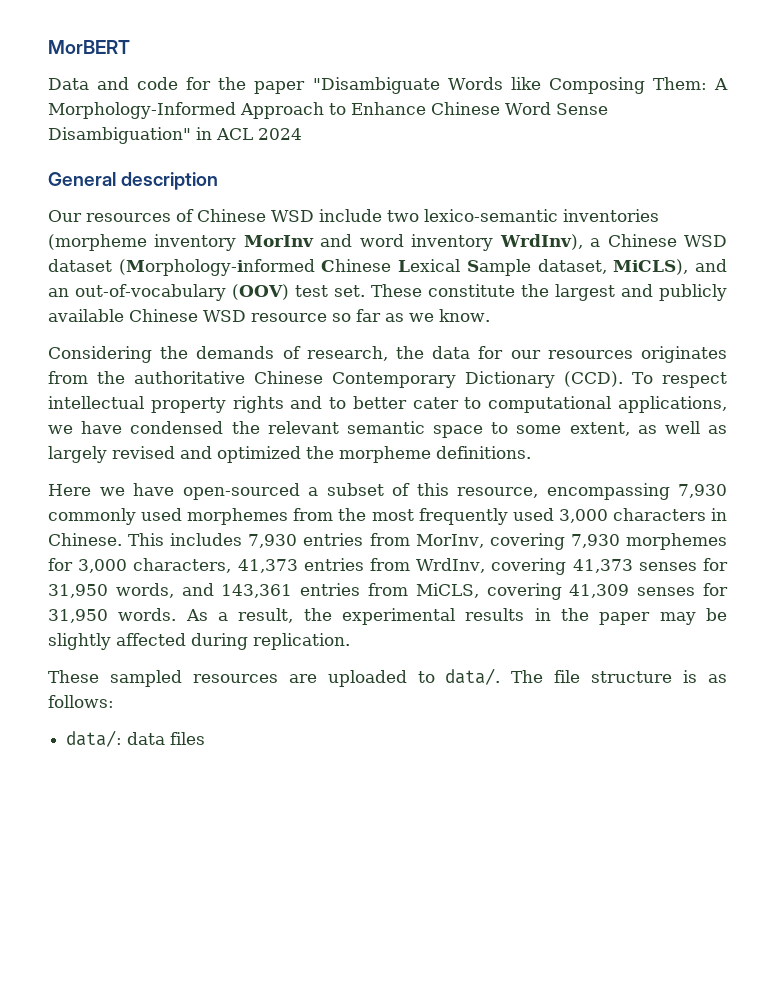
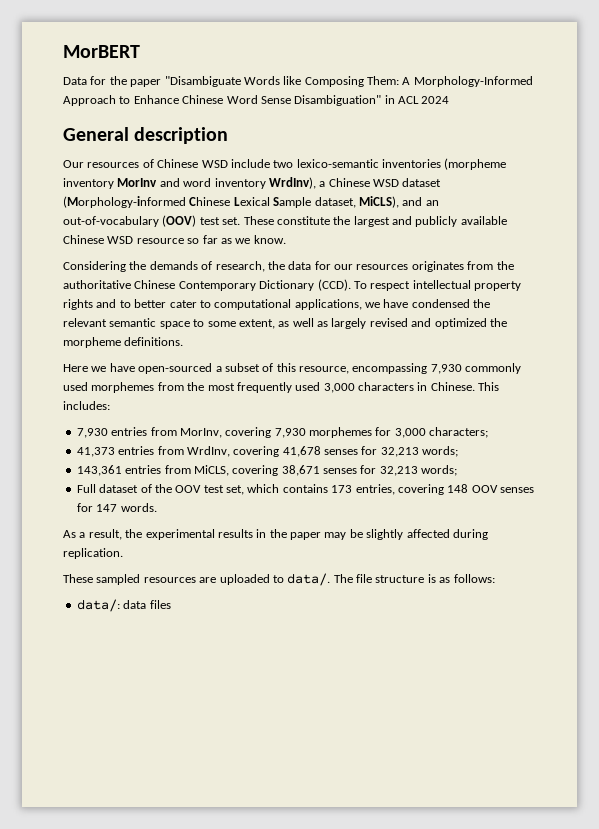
- Data and code for the paper "Disambiguate Words like Composing Them: A Morphology-Informed Approach to Enhance Chinese Word Sense Disambiguation" in ACL 2024
+ Data for the paper "Disambiguate Words like Composing Them: A Morphology-Informed Approach to Enhance Chinese Word Sense Disambiguation" in ACL 2024
- This includes 7,930 entries from MorInv, covering 7,930 morphemes for 3,000 characters, 41,373 entries from WrdInv, covering 41,373 senses for 31,950 words, and 143,361 entries from MiCLS, covering 41,309 senses for 31,950 words. As a result, the experimental results in the paper may be slightly affected during replication.
+ This includes:
+ 7,930 entries from MorInv, covering 7,930 morphemes for 3,000 characters;
+ 41,373 entries from WrdInv, covering 41,678 senses for 32,213 words;
+ 143,361 entries from MiCLS, covering 38,671 senses for 32,213 words;
+ Full dataset of the OOV test set, which contains 173 entries, covering 148 OOV senses for 147 words.
+ As a result, the experimental results in the paper may be slightly affected during replication.

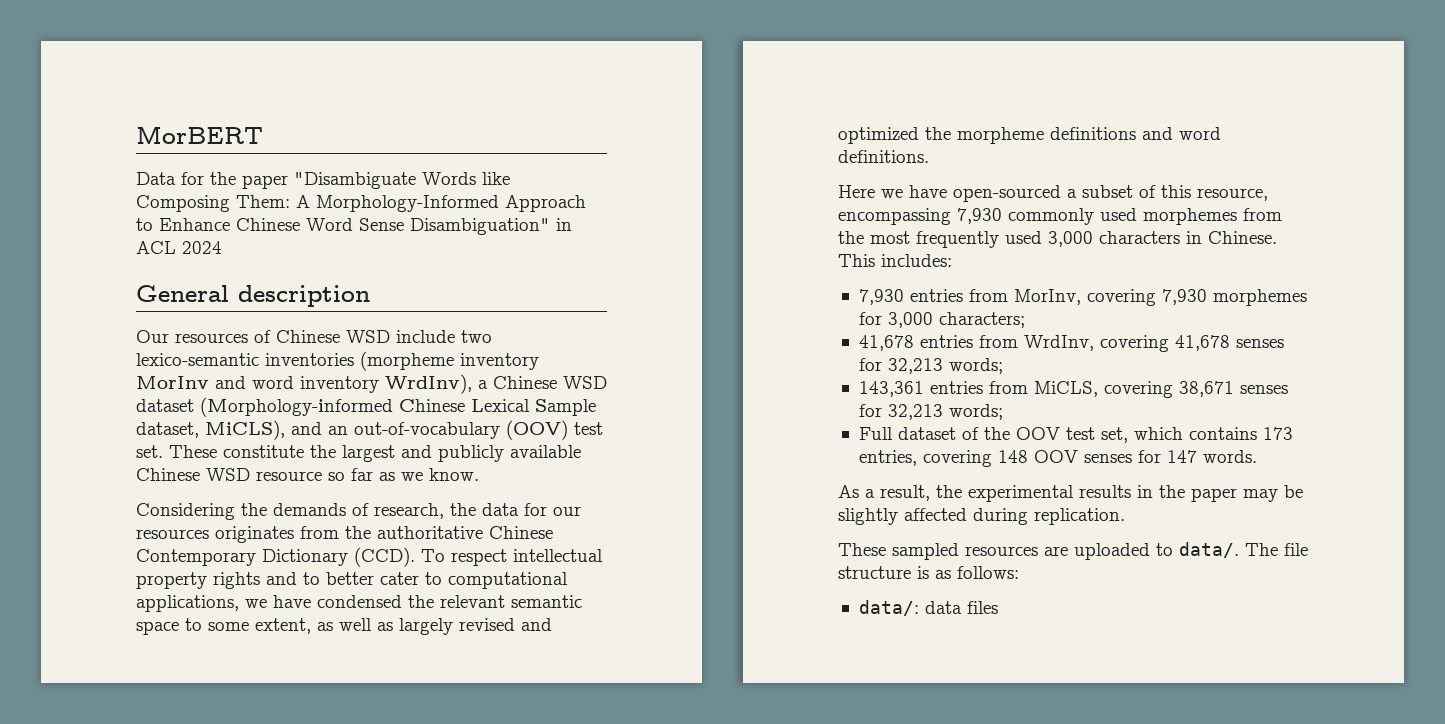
- To respect intellectual property rights and to better cater to computational applications, we have condensed the relevant semantic space to some extent, as well as largely revised and optimized the morpheme definitions.
+ To respect intellectual property rights and to better cater to computational applications, we have condensed the relevant semantic space to some extent, as well as largely revised and optimized the morpheme definitions and word definitions.
- 41,373 entries from WrdInv, covering 41,678 senses for 32,213 words;
+ 41,678 entries from WrdInv, covering 41,678 senses for 32,213 words;

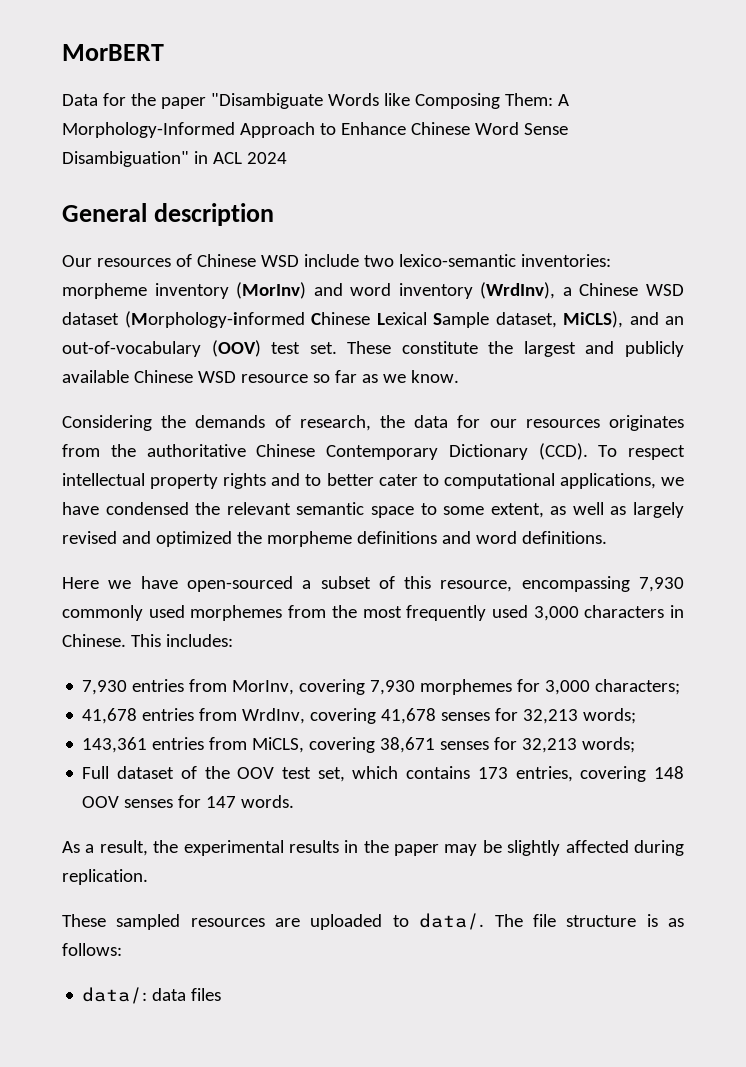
- Our resources of Chinese WSD include two lexico-semantic inventories (morpheme inventory MorInv and word inventory WrdInv), a Chinese WSD dataset (Morphology-informed Chinese Lexical Sample dataset, MiCLS), and an out-of-vocabulary (OOV) test set.
+ Our resources of Chinese WSD include two lexico-semantic inventories: morpheme inventory (MorInv) and word inventory (WrdInv), a Chinese WSD dataset (Morphology-informed Chinese Lexical Sample dataset, MiCLS), and an out-of-vocabulary (OOV) test set.

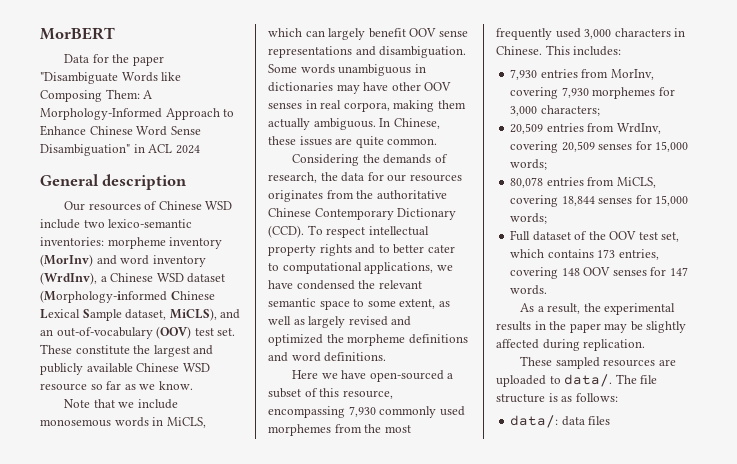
+ Note that we include monosemous words in MiCLS, which can largely benefit OOV sense representations and disambiguation. Some words unambiguous in dictionaries may have other OOV senses in real corpora, making them actually ambiguous. In Chinese, these issues are quite common.
- 41,678 entries from WrdInv, covering 41,678 senses for 32,213 words;
- 143,361 entries from MiCLS, covering 38,671 senses for 32,213 words;
+ 20,509 entries from WrdInv, covering 20,509 senses for 15,000 words;
+ 80,078 entries from MiCLS, covering 18,844 senses for 15,000 words;

